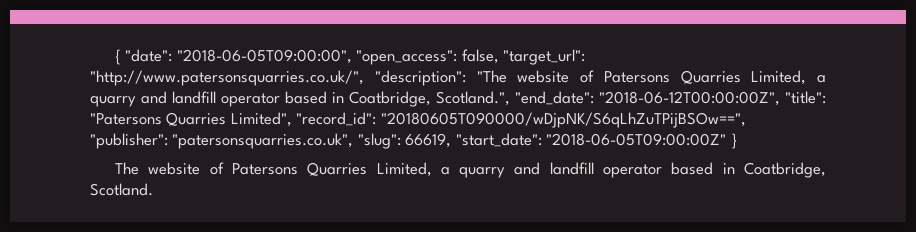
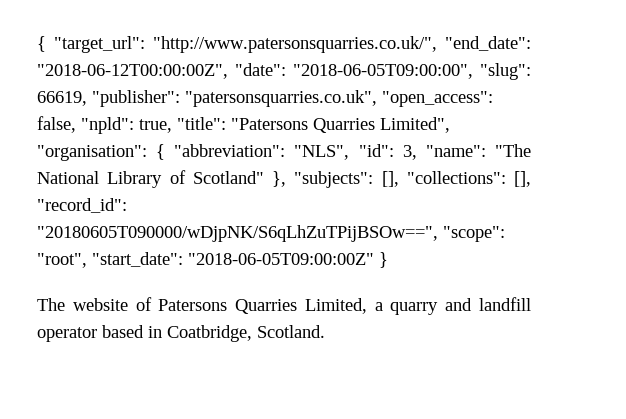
- { "date": "2018-06-05T09:00:00", "open_access": false, "target_url": "http://www.patersonsquarries.co.uk/", "description": "The website of Patersons Quarries Limited, a quarry and landfill operator based in Coatbridge, Scotland.", "end_date": "2018-06-12T00:00:00Z", "title": "Patersons Quarries Limited", "record_id": "20180605T090000/wDjpNK/S6qLhZuTPijBSOw==", "publisher": "patersonsquarries.co.uk", "slug": 66619, "start_date": "2018-06-05T09:00:00Z" }
+ { "target_url": "http://www.patersonsquarries.co.uk/", "end_date": "2018-06-12T00:00:00Z", "date": "2018-06-05T09:00:00", "slug": 66619, "publisher": "patersonsquarries.co.uk", "open_access": false, "npld": true, "title": "Patersons Quarries Limited", "organisation": { "abbreviation": "NLS", "id": 3, "name": "The National Library of Scotland" }, "subjects": [], "collections": [], "record_id": "20180605T090000/wDjpNK/S6qLhZuTPijBSOw==", "scope": "root", "start_date": "2018-06-05T09:00:00Z" }

